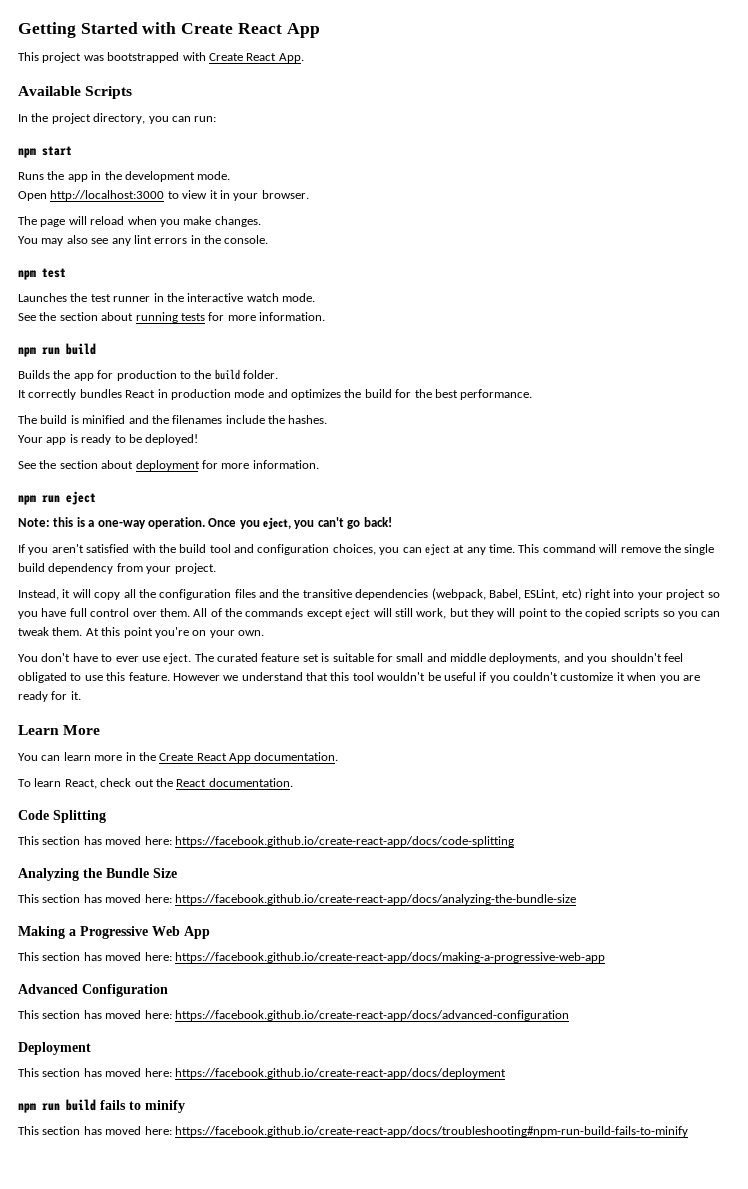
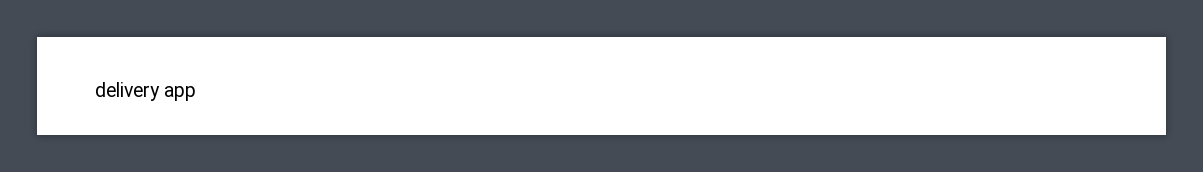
- Getting Started with Create React App
- This project was bootstrapped with Create React App.
- Available Scripts
- In the project directory, you can run:
- npm start
- Runs the app in the development mode.
- Open http://localhost:3000 to view it in your browser.
- The page will reload when you make changes.
- You may also see any lint errors in the console.
- npm test
- Launches the test runner in the interactive watch mode.
- See the section about running tests for more information.
- npm run build
- Builds the app for production to the build folder.
- It correctly bundles React in production mode and optimizes the build for the best performance.
- The build is minified and the filenames include the hashes.
- Your app is ready to be deployed!
- See the section about deployment for more information.
- npm run eject
- Note: this is a one-way operation. Once you eject, you can't go back!
- If you aren't satisfied with the build tool and configuration choices, you can eject at any time. This command will remove the single build dependency from your project.
- Instead, it will copy all the configuration files and the transitive dependencies (webpack, Babel, ESLint, etc) right into your project so you have full control over them. All of the commands except eject will still work, but they will point to the copied scripts so you can tweak them. At this point you're on your own.
- You don't have to ever use eject. The curated feature set is suitable for small and middle deployments, and you shouldn't feel obligated to use this feature. However we understand that this tool wouldn't be useful if you couldn't customize it when you are ready for it.
- Learn More
- You can learn more in the Create React App documentation.
- To learn React, check out the React documentation.
- Code Splitting
- This section has moved here: https://facebook.github.io/create-react-app/docs/code-splitting
- Analyzing the Bundle Size
- This section has moved here: https://facebook.github.io/create-react-app/docs/analyzing-the-bundle-size
- Making a Progressive Web App
- This section has moved here: https://facebook.github.io/create-react-app/docs/making-a-progressive-web-app
- Advanced Configuration
- This section has moved here: https://facebook.github.io/create-react-app/docs/advanced-configuration
- Deployment
- This section has moved here: https://facebook.github.io/create-react-app/docs/deployment
- npm run build fails to minify
- This section has moved here: https://facebook.github.io/create-react-app/docs/troubleshooting#npm-run-build-fails-to-minify
+ delivery app

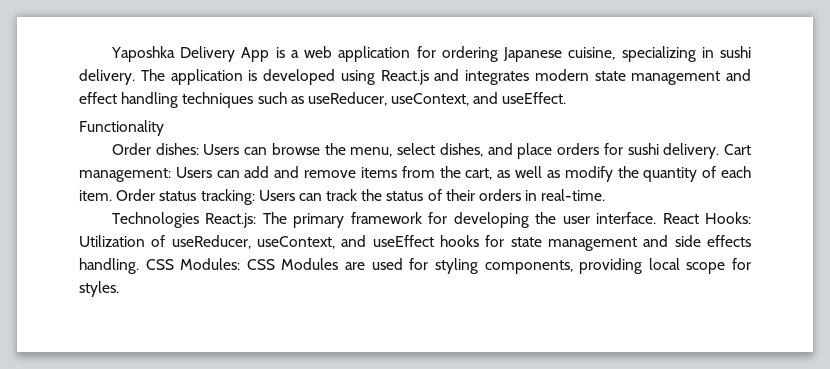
- delivery app
+ Yaposhka Delivery App is a web application for ordering Japanese cuisine, specializing in sushi delivery. The application is developed using React.js and integrates modern state management and effect handling techniques such as useReducer, useContext, and useEffect.
+ Functionality
+ Order dishes: Users can browse the menu, select dishes, and place orders for sushi delivery. Cart management: Users can add and remove items from the cart, as well as modify the quantity of each item. Order status tracking: Users can track the status of their orders in real-time.
+ Technologies React.js: The primary framework for developing the user interface. React Hooks: Utilization of useReducer, useContext, and useEffect hooks for state management and side effects handling. CSS Modules: CSS Modules are used for styling components, providing local scope for styles.

